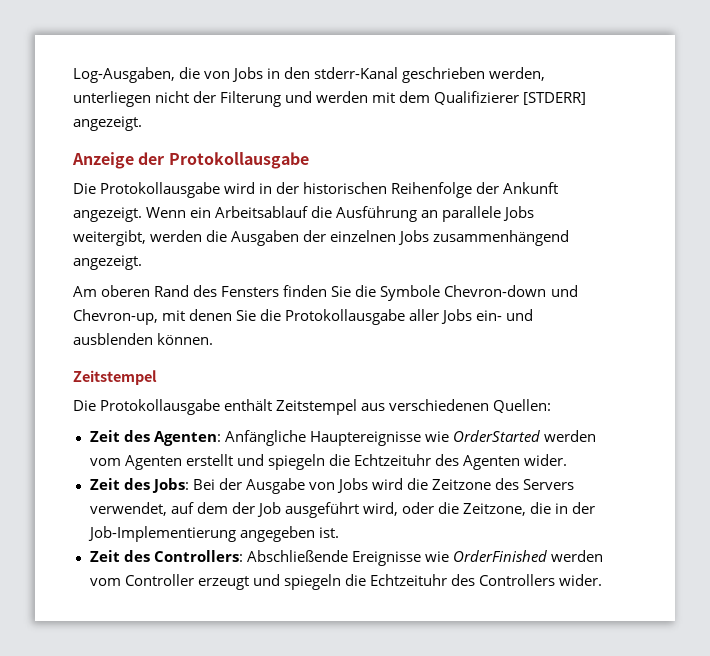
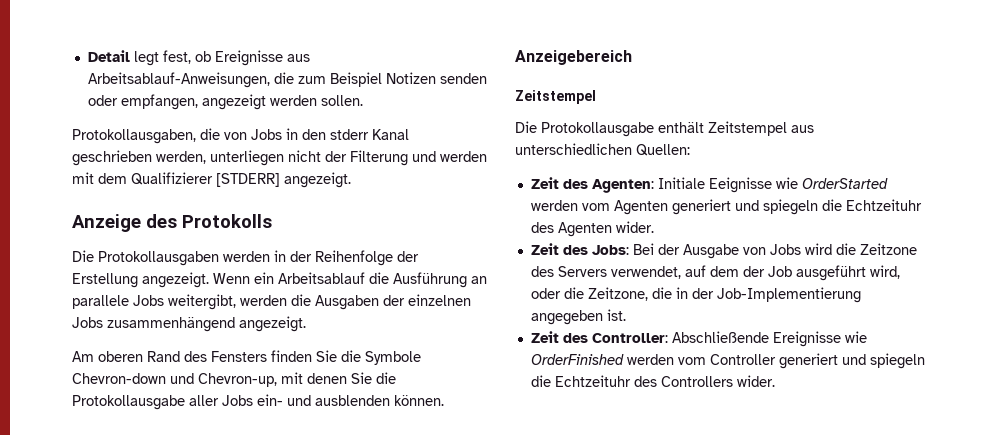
- Log-Ausgaben, die von Jobs in den stderr-Kanal geschrieben werden, unterliegen nicht der Filterung und werden mit dem Qualifizierer [STDERR] angezeigt.
+ Detail legt fest, ob Ereignisse aus Arbeitsablauf-Anweisungen, die zum Beispiel Notizen senden oder empfangen, angezeigt werden sollen.
+ Protokollausgaben, die von Jobs in den stderr Kanal geschrieben werden, unterliegen nicht der Filterung und werden mit dem Qualifizierer [STDERR] angezeigt.
- Anzeige der Protokollausgabe
- Die Protokollausgabe wird in der historischen Reihenfolge der Ankunft angezeigt.
+ Anzeige des Protokolls
+ Die Protokollausgaben werden in der Reihenfolge der Erstellung angezeigt.
+ Anzeigebereich
- Die Protokollausgabe enthält Zeitstempel aus verschiedenen Quellen:
+ Die Protokollausgabe enthält Zeitstempel aus unterschiedlichen Quellen:
- Zeit des Agenten: Anfängliche Hauptereignisse wie OrderStarted werden vom Agenten erstellt und spiegeln die Echtzeituhr des Agenten wider.
+ Zeit des Agenten: Initiale Eeignisse wie OrderStarted werden vom Agenten generiert und spiegeln die Echtzeituhr des Agenten wider.
- Zeit des Controllers: Abschließende Ereignisse wie OrderFinished werden vom Controller erzeugt und spiegeln die Echtzeituhr des Controllers wider.
+ Zeit des Controller: Abschließende Ereignisse wie OrderFinished werden vom Controller generiert und spiegeln die Echtzeituhr des Controllers wider.

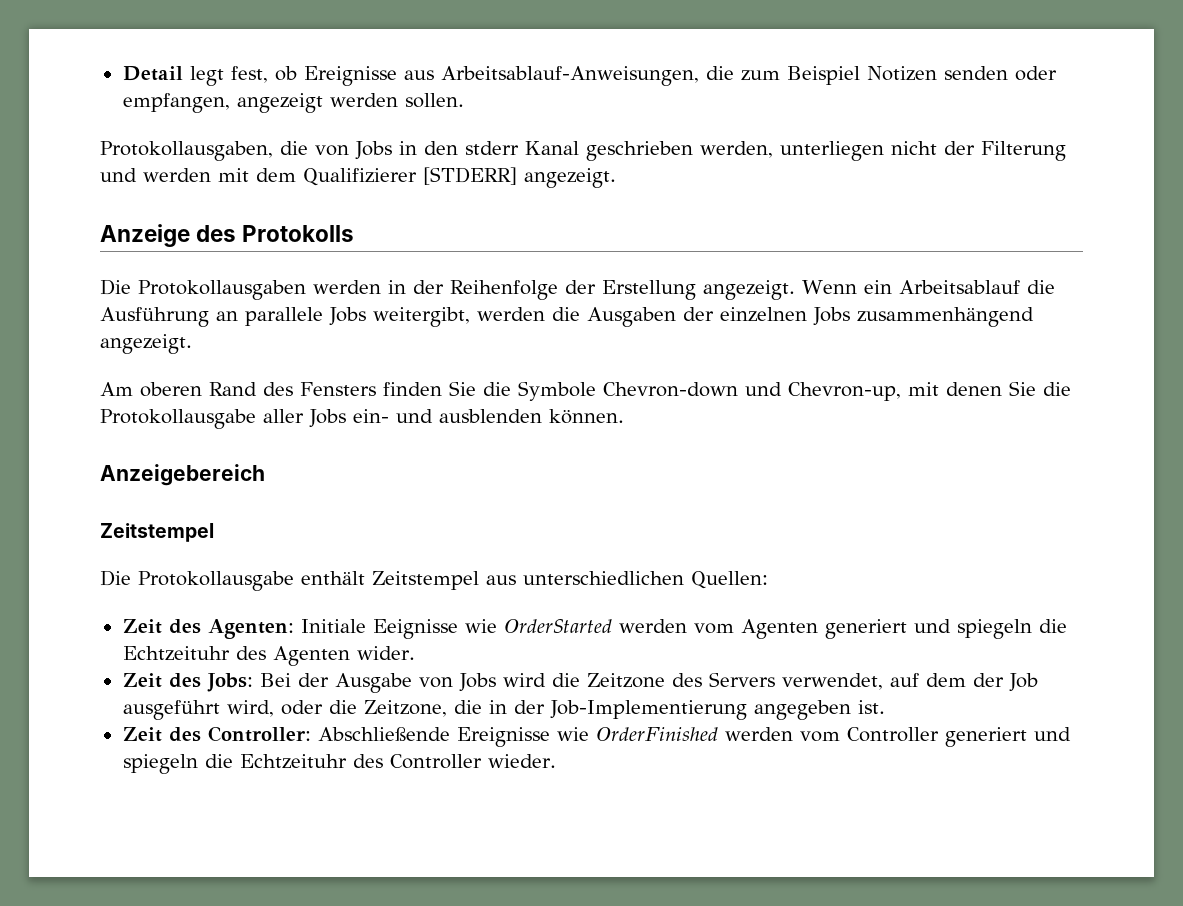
- Zeit des Controller: Abschließende Ereignisse wie OrderFinished werden vom Controller generiert und spiegeln die Echtzeituhr des Controllers wider.
+ Zeit des Controller: Abschließende Ereignisse wie OrderFinished werden vom Controller generiert und spiegeln die Echtzeituhr des Controller wieder.

